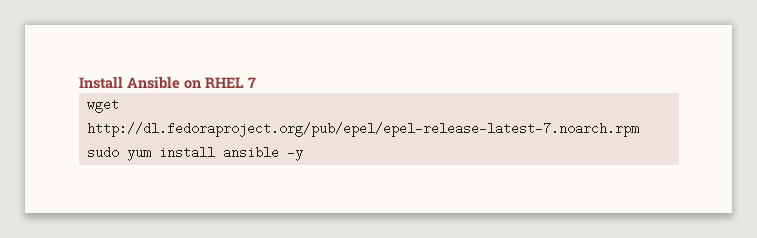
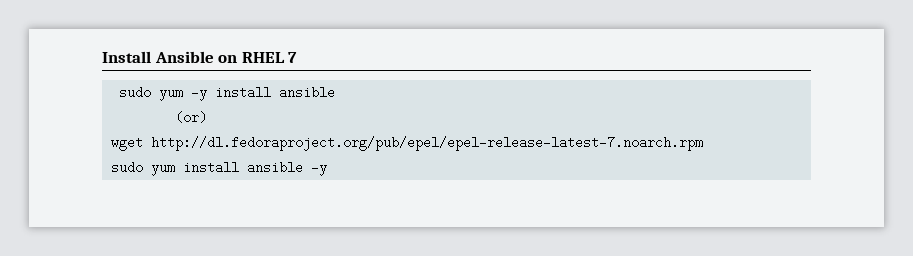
+ sudo yum -y install ansible
+ (or)

